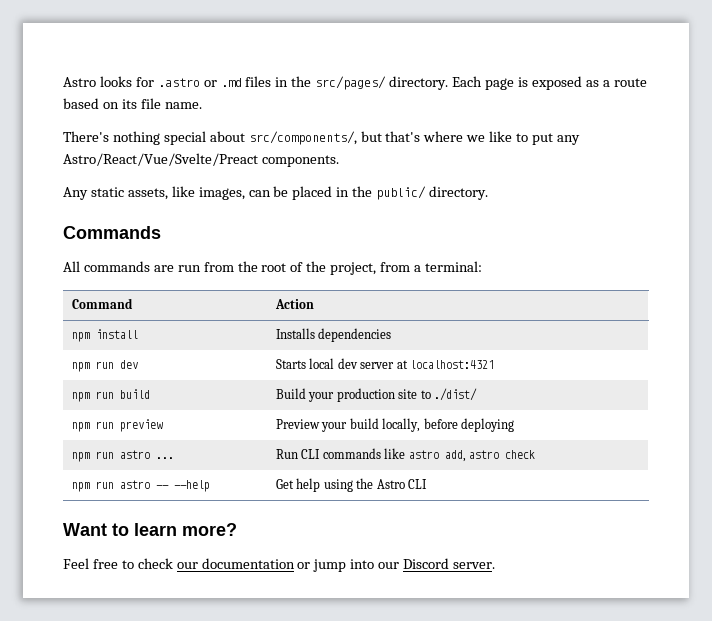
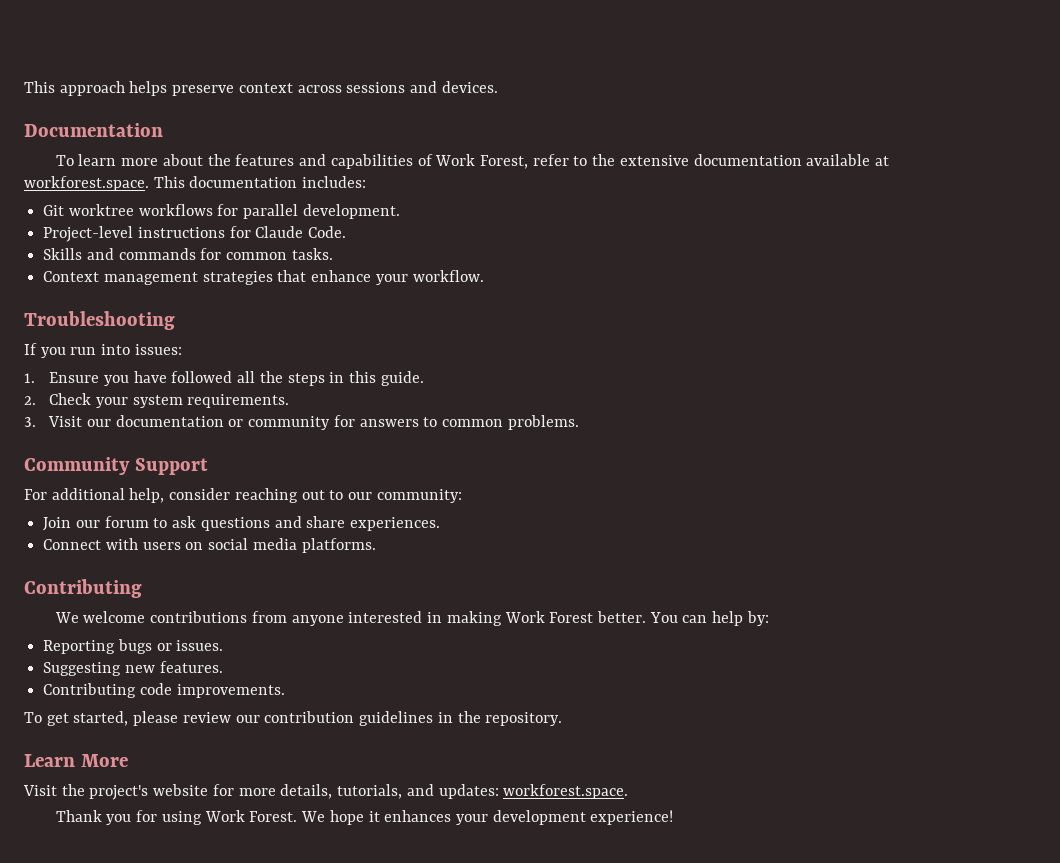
- Astro looks for .astro or .md files in the src/pages/ directory. Each page is exposed as a route based on its file name.
- There's nothing special about src/components/, but that's where we like to put any Astro/React/Vue/Svelte/Preact components.
- Any static assets, like images, can be placed in the public/ directory.
- Commands
- All commands are run from the root of the project, from a terminal:
- Command | Action
- npm install | Installs dependencies
- npm run dev | Starts local dev server at localhost:4321
- npm run build | Build your production site to ./dist/
- npm run preview | Preview your build locally, before deploying
- npm run astro ... | Run CLI commands like astro add, astro check
- npm run astro -- --help | Get help using the Astro CLI
- Want to learn more?
- Feel free to check our documentation or jump into our Discord server.
+ This approach helps preserve context across sessions and devices.
+ Documentation
+ To learn more about the features and capabilities of Work Forest, refer to the extensive documentation available at workforest.space. This documentation includes:
+ Git worktree workflows for parallel development.
+ Project-level instructions for Claude Code.
+ Skills and commands for common tasks.
+ Context management strategies that enhance your workflow.
+ Troubleshooting
+ If you run into issues:
+ 1. Ensure you have followed all the steps in this guide.
+ 2. Check your system requirements.
+ 3. Visit our documentation or community for answers to common problems.
+ Community Support
+ For additional help, consider reaching out to our community:
+ Join our forum to ask questions and share experiences.
+ Connect with users on social media platforms.
+ Contributing
+ We welcome contributions from anyone interested in making Work Forest better. You can help by:
+ Reporting bugs or issues.
+ Suggesting new features.
+ Contributing code improvements.
+ To get started, please review our contribution guidelines in the repository.
+ Learn More
+ Visit the project's website for more details, tutorials, and updates: workforest.space.
+ Thank you for using Work Forest. We hope it enhances your development experience!

